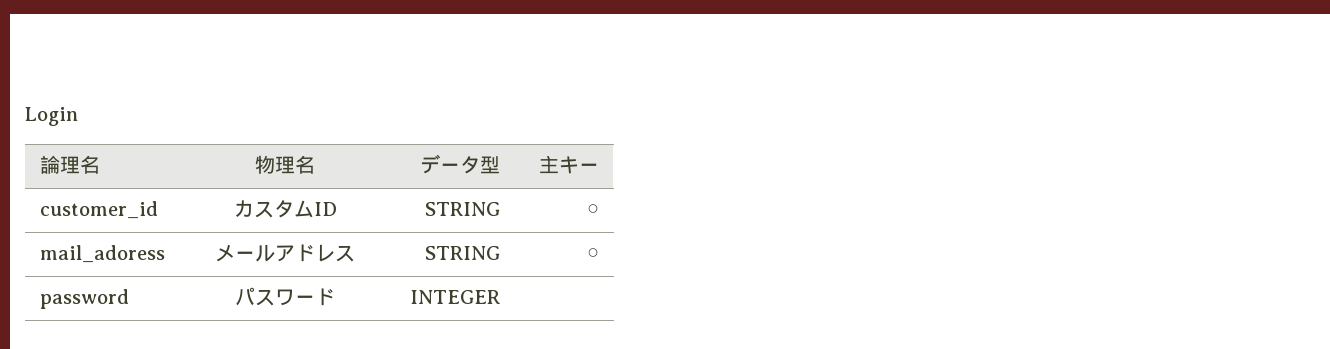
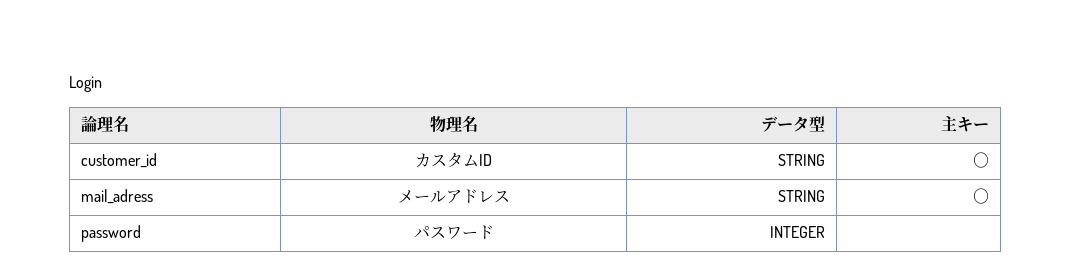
- mail_adoress | メールアドレス | STRING | ○
+ mail_adress | メールアドレス | STRING | ○

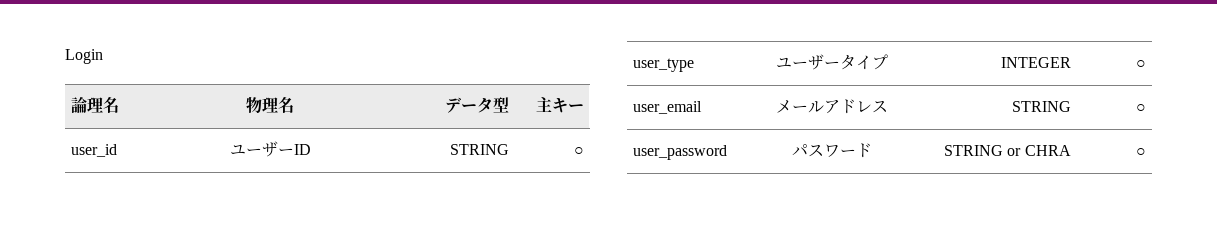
- customer_id | カスタムID | STRING | ○
+ user_id | ユーザーID | STRING | ○
- mail_adress | メールアドレス | STRING | ○
+ user_type | ユーザータイプ | INTEGER | ○
+ user_email | メールアドレス | STRING | ○
- password | パスワード | INTEGER |
+ user_password | パスワード | STRING or CHRA | ○

